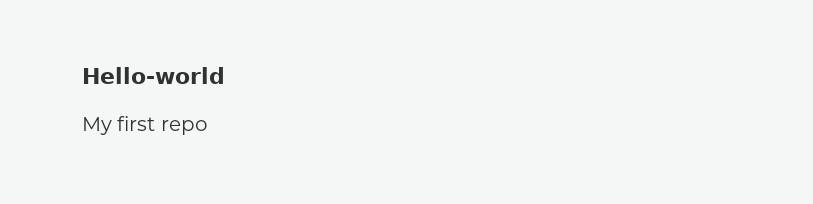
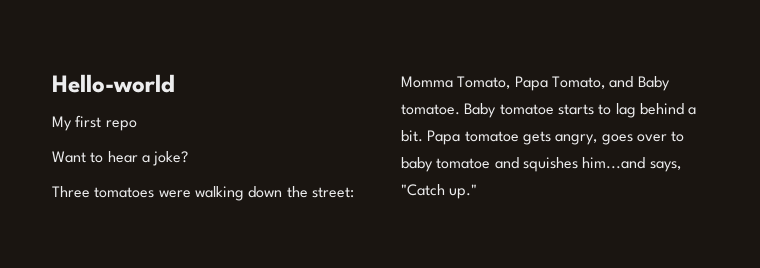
+ Want to hear a joke?
+ Three tomatoes were walking down the street: Momma Tomato, Papa Tomato, and Baby tomatoe. Baby tomatoe starts to lag behind a bit. Papa tomatoe gets angry, goes over to baby tomatoe and squishes him...and says, "Catch up."

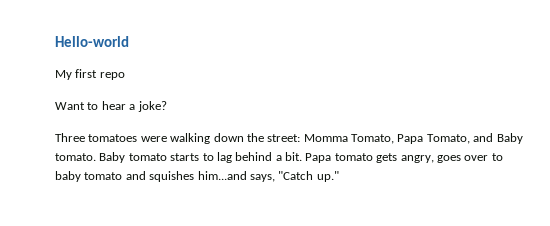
- Three tomatoes were walking down the street: Momma Tomato, Papa Tomato, and Baby tomatoe. Baby tomatoe starts to lag behind a bit.
+ Three tomatoes were walking down the street: Momma Tomato, Papa Tomato, and Baby tomato. Baby tomato starts to lag behind a bit.
- Papa tomatoe gets angry, goes over to baby tomatoe and squishes him...and says, "Catch up."
+ Papa tomato gets angry, goes over to baby tomato and squishes him...and says, "Catch up."

